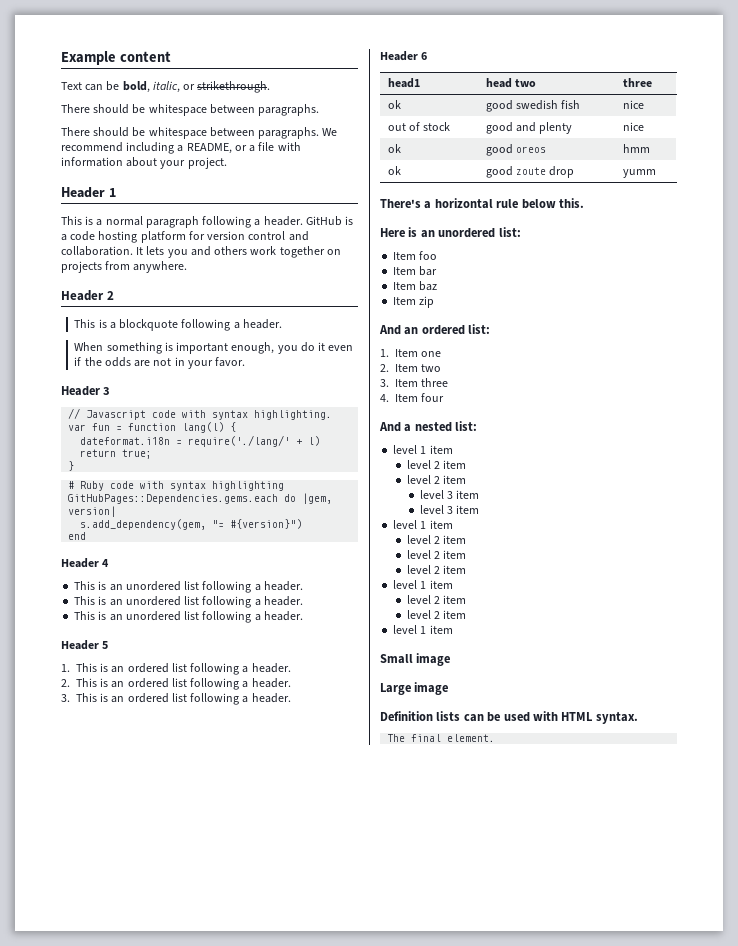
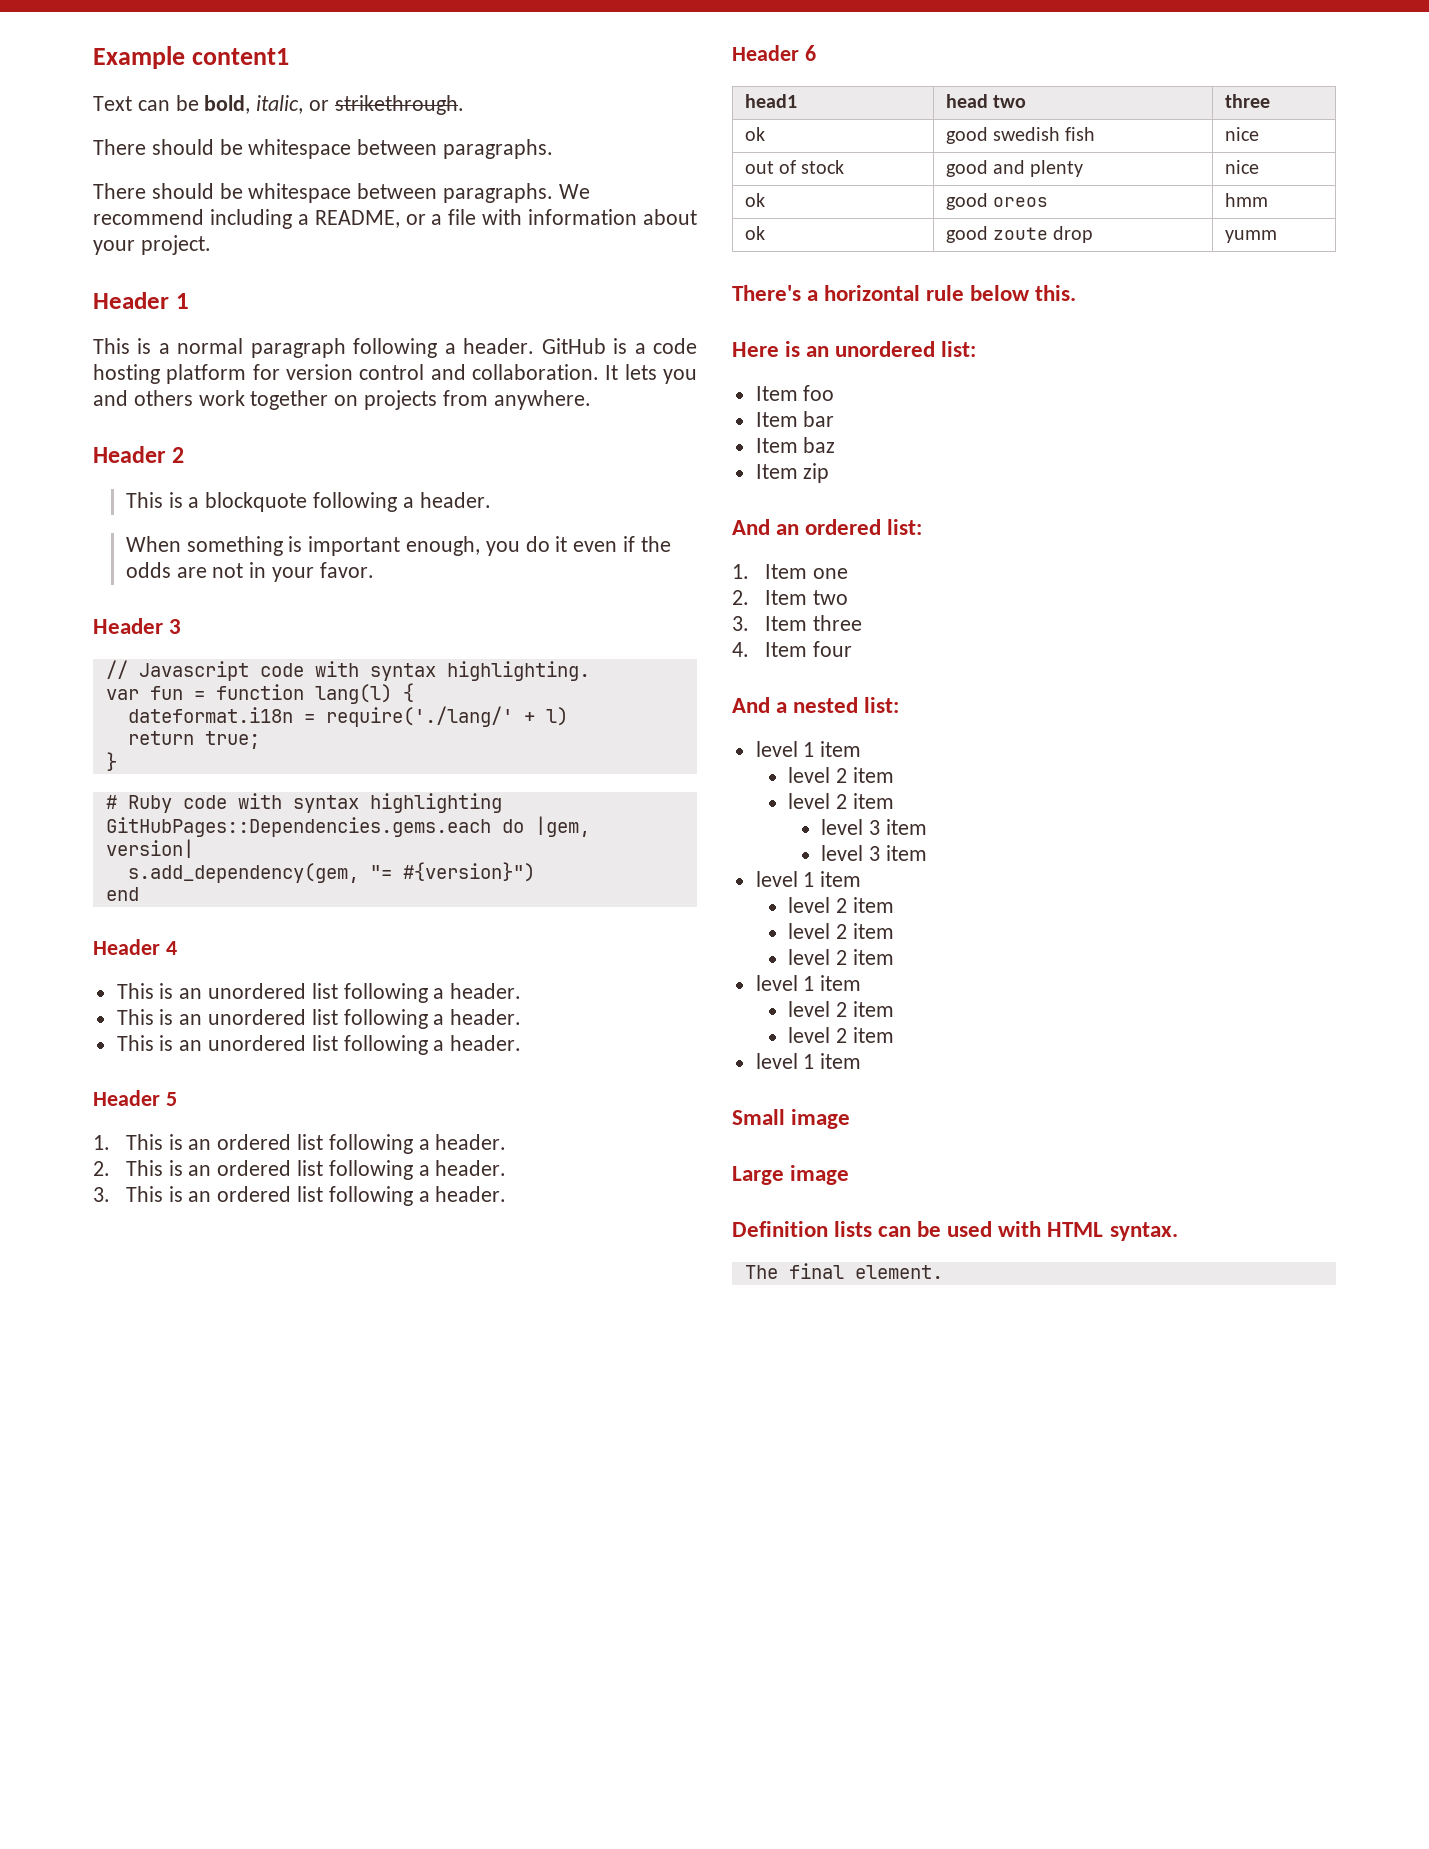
- Example content
+ Example content1

